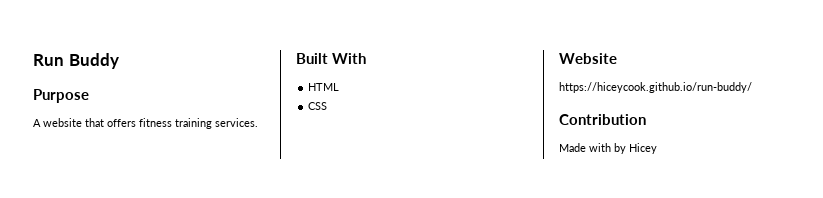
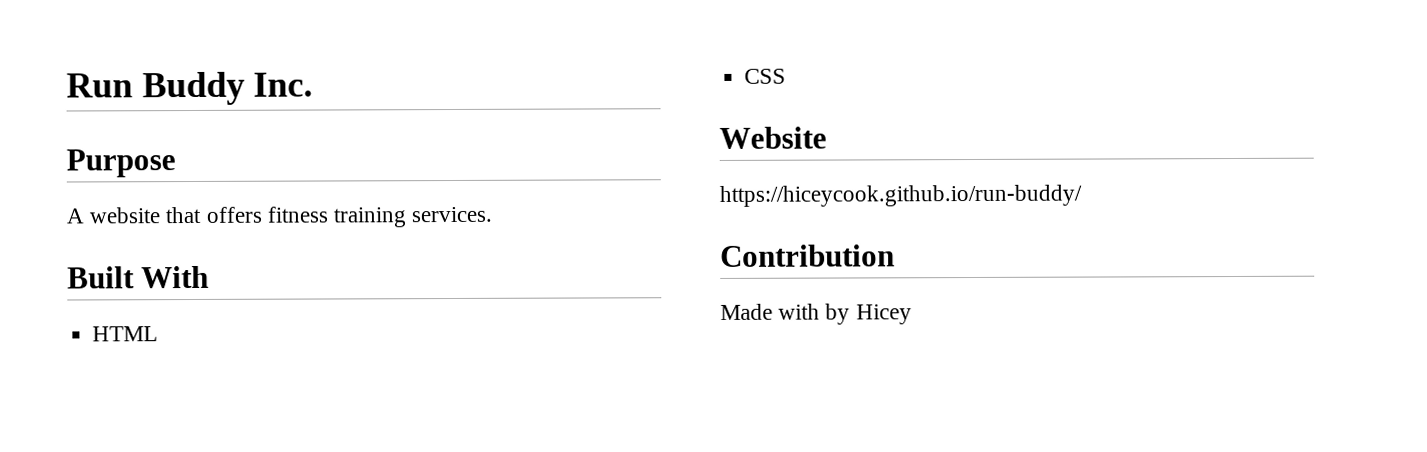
- Run Buddy
+ Run Buddy Inc.

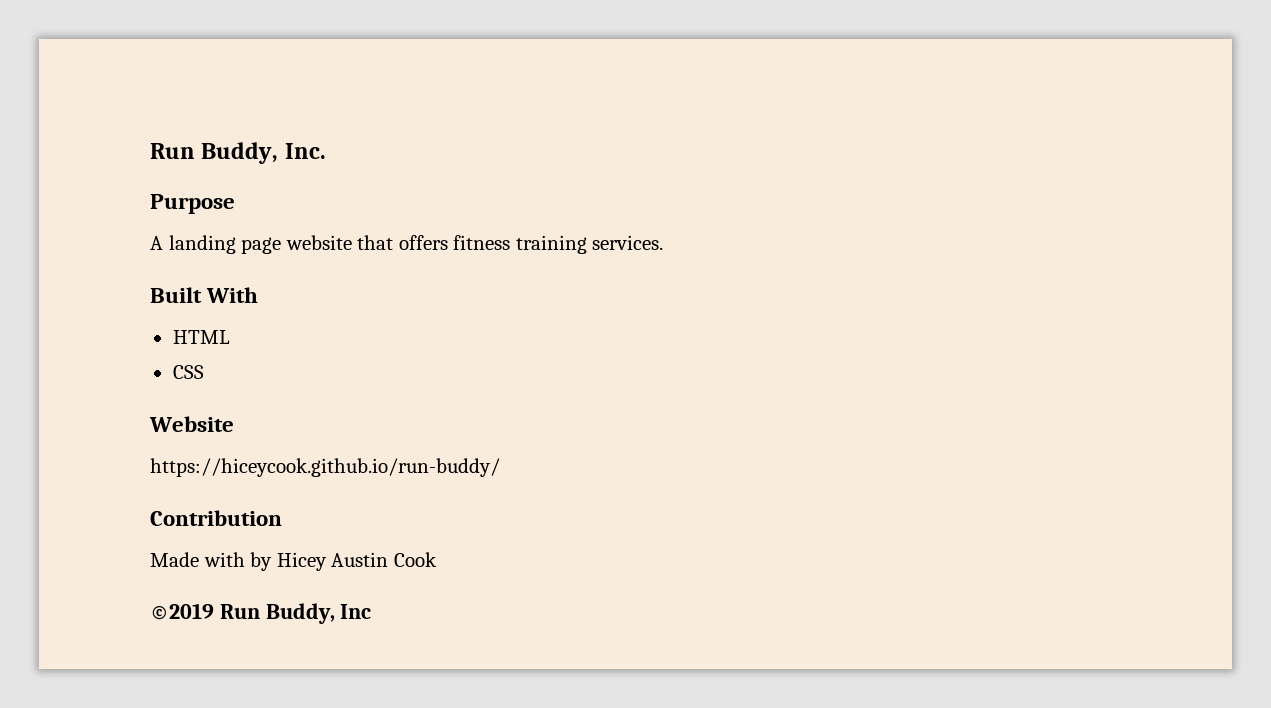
- Run Buddy Inc.
+ Run Buddy, Inc.
- A website that offers fitness training services.
+ A landing page website that offers fitness training services.
- Made with by Hicey
+ Made with by Hicey Austin Cook
+ ©2019 Run Buddy, Inc

